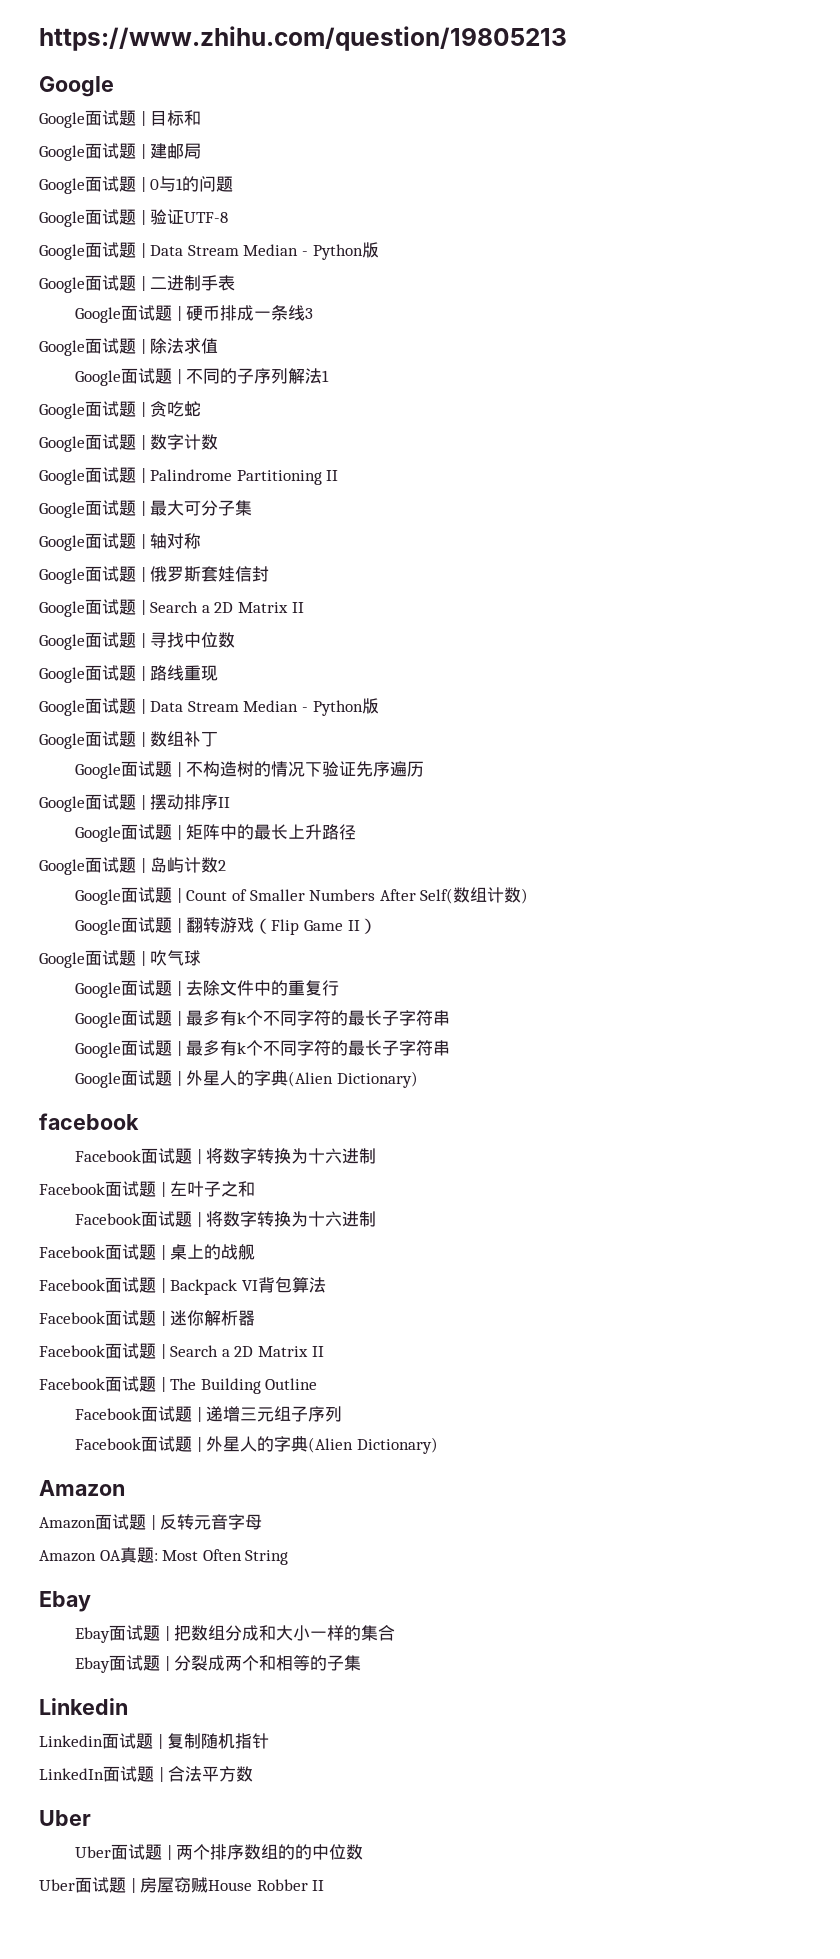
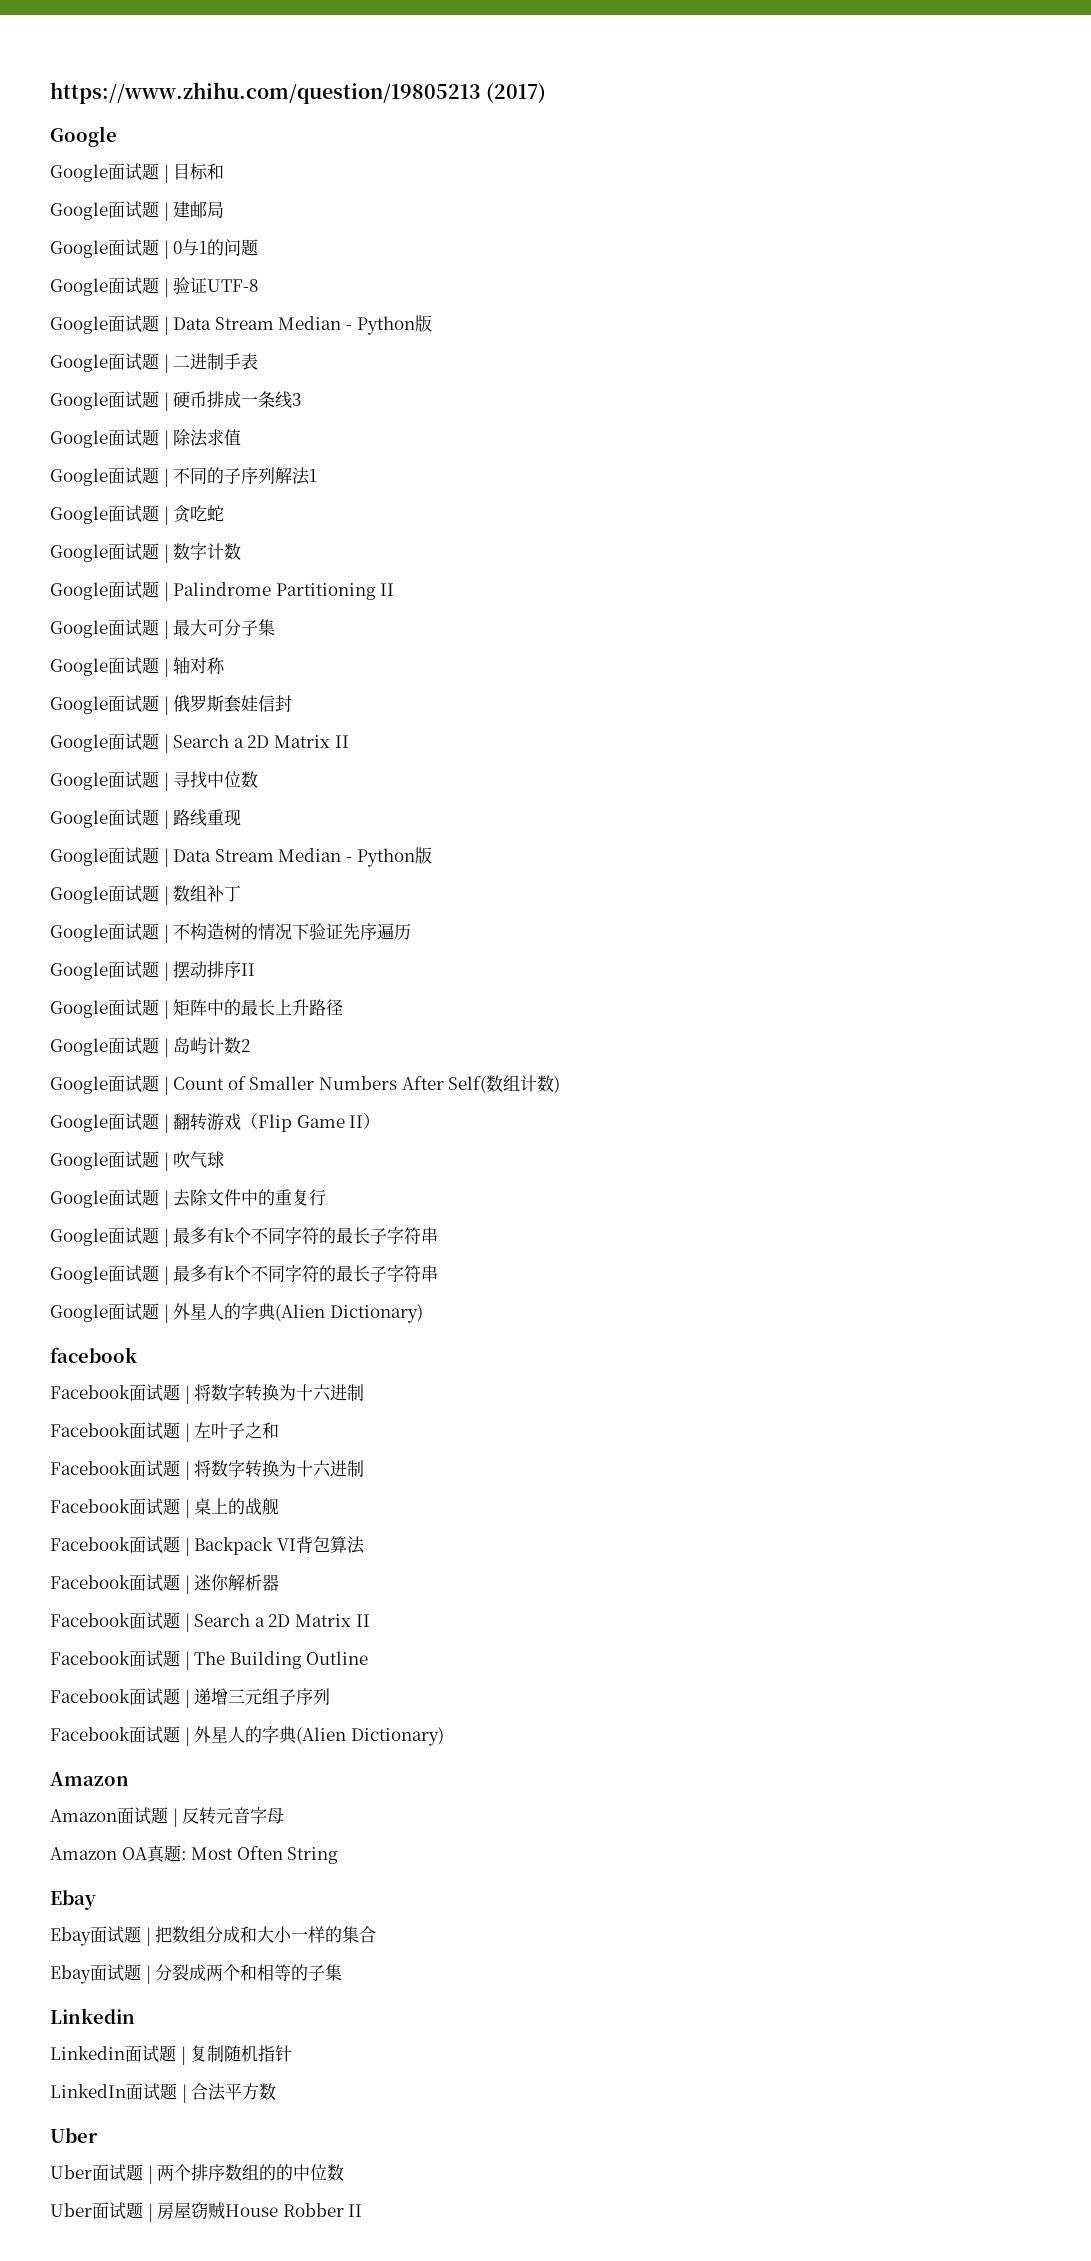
- https://www.zhihu.com/question/19805213
+ https://www.zhihu.com/question/19805213 (2017)

